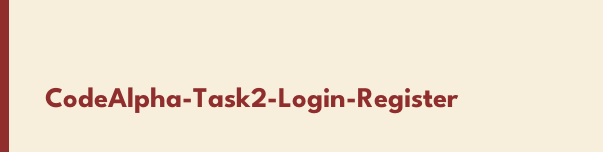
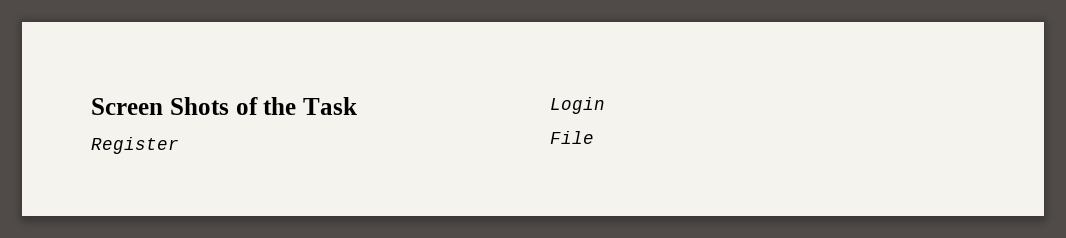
- CodeAlpha-Task2-Login-Register
+ Screen Shots of the Task
+ Register
+ Login
+ File

